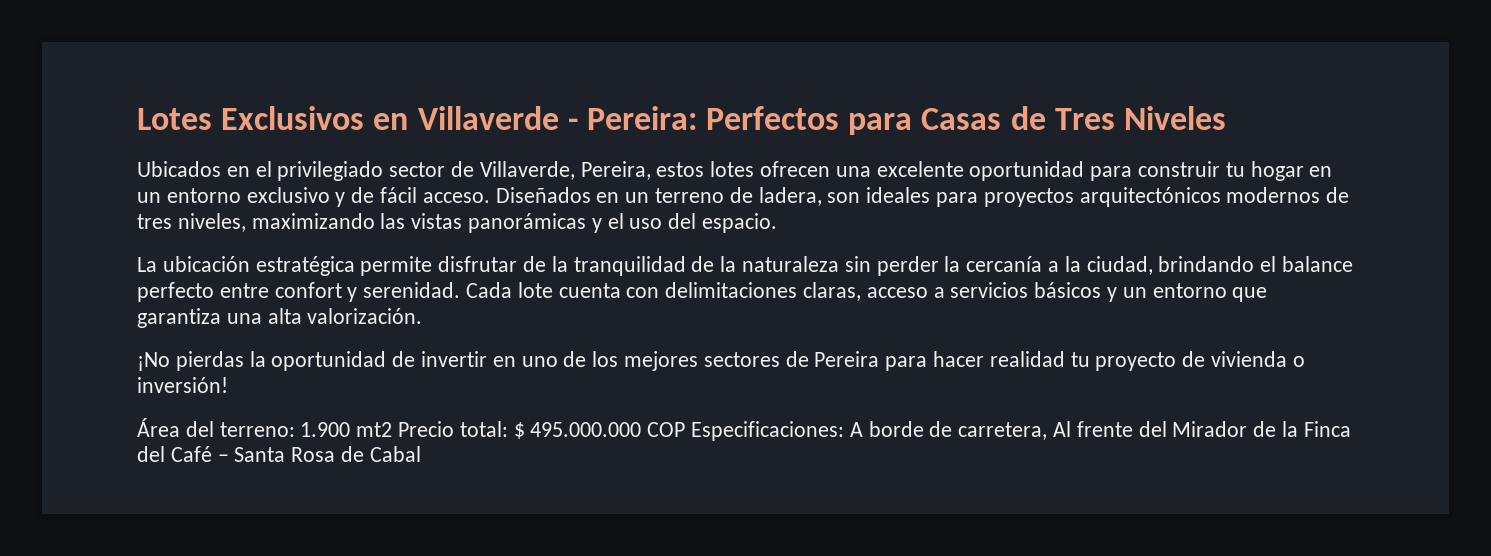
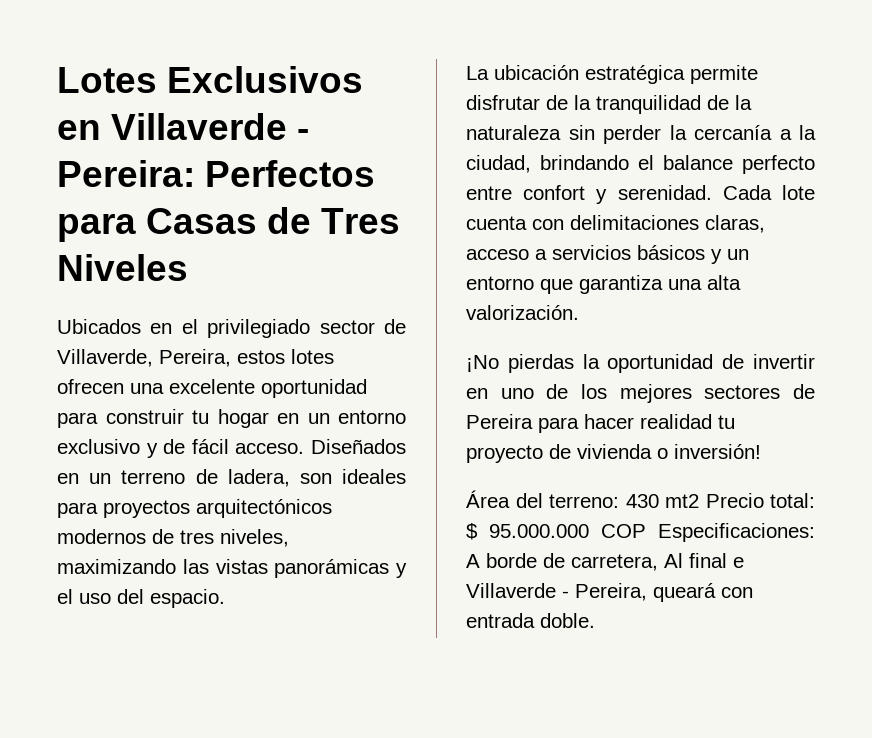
- Área del terreno: 1.900 mt2 Precio total: $ 495.000.000 COP Especificaciones: A borde de carretera, Al frente del Mirador de la Finca del Café – Santa Rosa de Cabal
+ Área del terreno: 430 mt2 Precio total: $ 95.000.000 COP Especificaciones: A borde de carretera, Al final e Villaverde - Pereira, queará con entrada doble.

